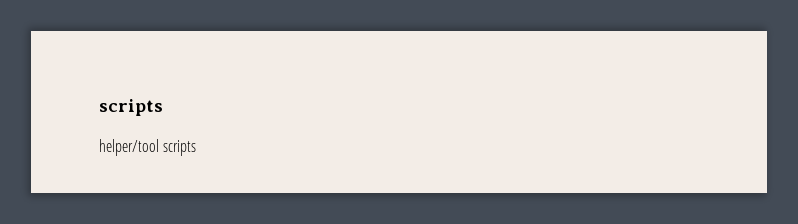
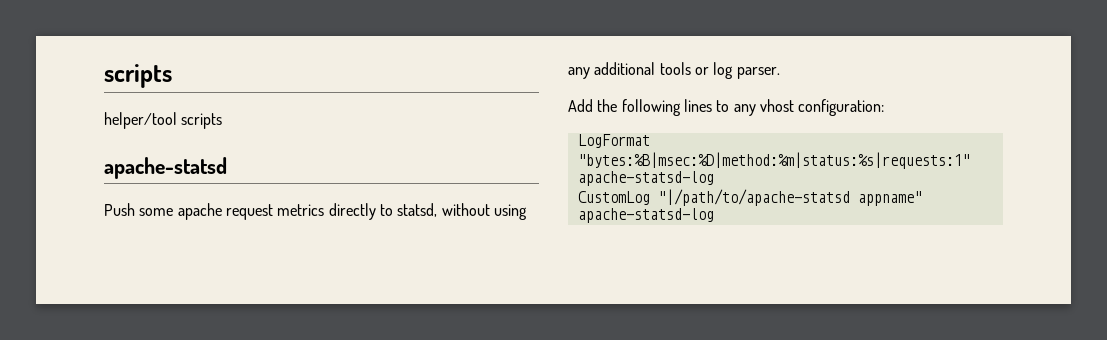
+ apache-statsd
+ Push some apache request metrics directly to statsd, without using any additional tools or log parser.
+ Add the following lines to any vhost configuration:
+ LogFormat "bytes:%B|msec:%D|method:%m|status:%s|requests:1" apache-statsd-log
+ CustomLog "|/path/to/apache-statsd appname" apache-statsd-log

